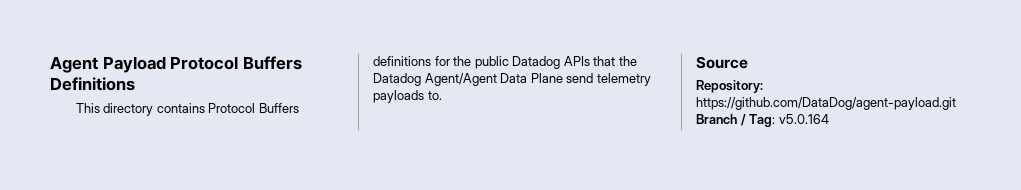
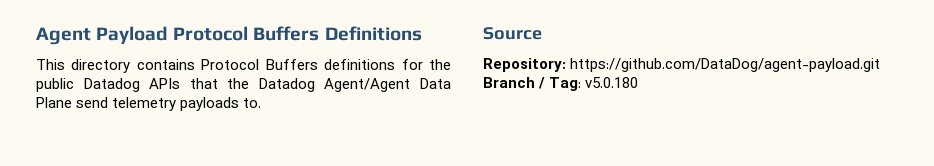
- Repository: https://github.com/DataDog/agent-payload.git Branch / Tag: v5.0.164
+ Repository: https://github.com/DataDog/agent-payload.git Branch / Tag: v5.0.180

